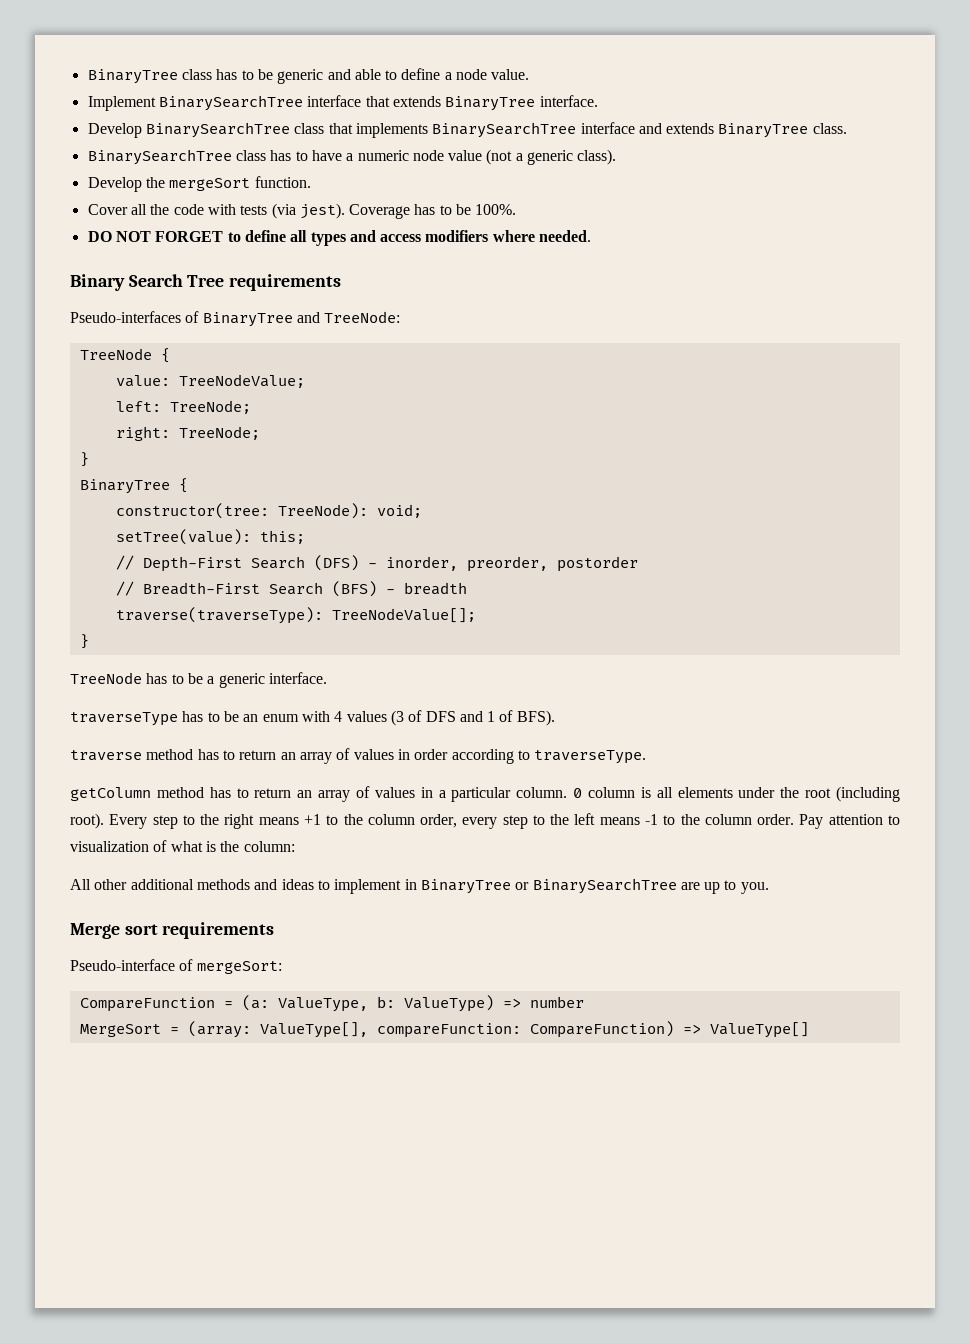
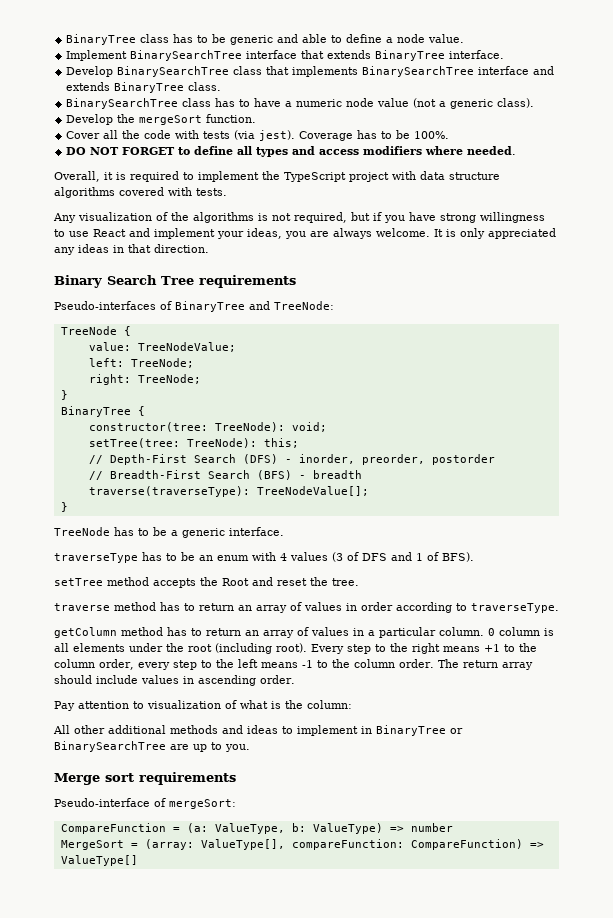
+ Overall, it is required to implement the TypeScript project with data structure algorithms covered with tests.
+ Any visualization of the algorithms is not required, but if you have strong willingness to use React and implement your ideas, you are always welcome. It is only appreciated any ideas in that direction.
- setTree(value): this;
+ setTree(tree: TreeNode): this;
+ setTree method accepts the Root and reset the tree.
- Every step to the right means +1 to the column order, every step to the left means -1 to the column order. Pay attention to visualization of what is the column:
+ Every step to the right means +1 to the column order, every step to the left means -1 to the column order. The return array should include values in ascending order.
+ Pay attention to visualization of what is the column:

